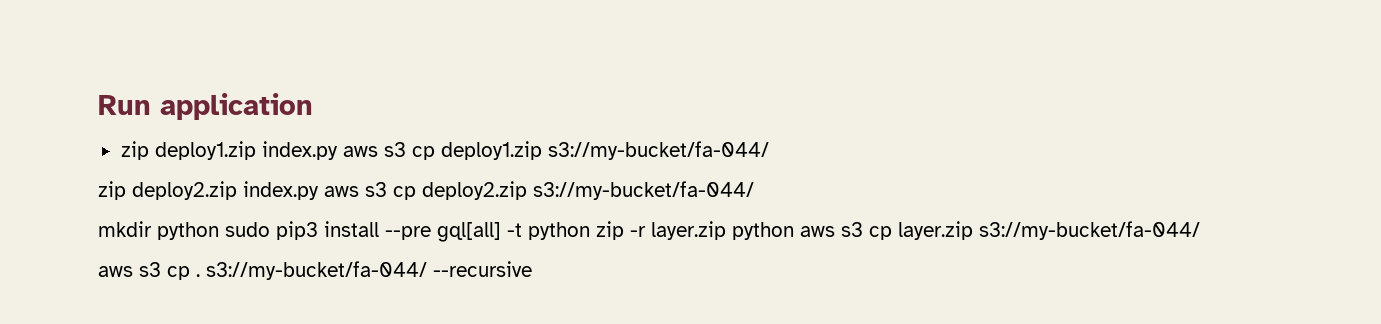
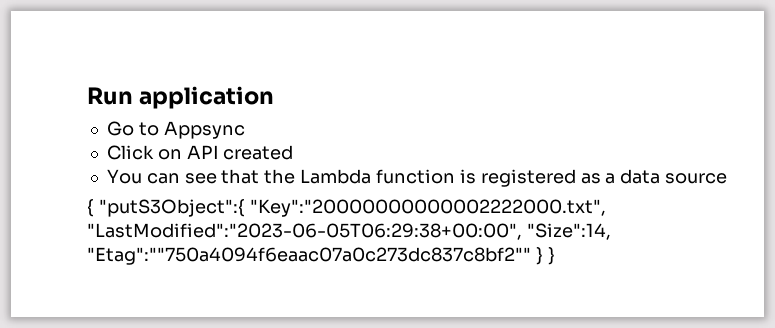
- zip deploy1.zip index.py aws s3 cp deploy1.zip s3://my-bucket/fa-044/
- zip deploy2.zip index.py aws s3 cp deploy2.zip s3://my-bucket/fa-044/
- mkdir python sudo pip3 install --pre gql[all] -t python zip -r layer.zip python aws s3 cp layer.zip s3://my-bucket/fa-044/
- aws s3 cp . s3://my-bucket/fa-044/ --recursive
+ Go to Appsync
+ Click on API created
+ You can see that the Lambda function is registered as a data source
+ { "putS3Object":{ "Key":"20000000000002222000.txt", "LastModified":"2023-06-05T06:29:38+00:00", "Size":14, "Etag":""750a4094f6eaac07a0c273dc837c8bf2"" } }

